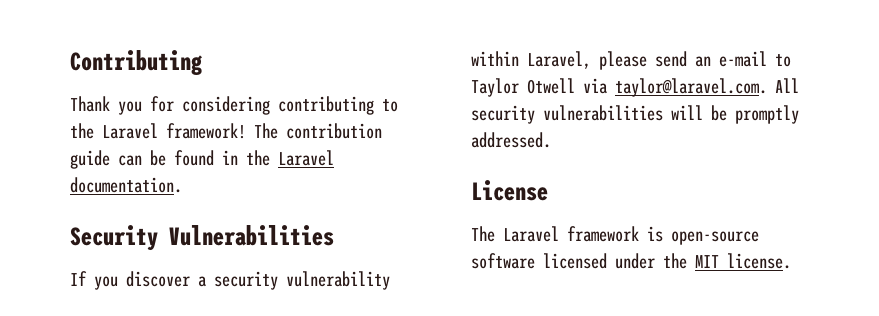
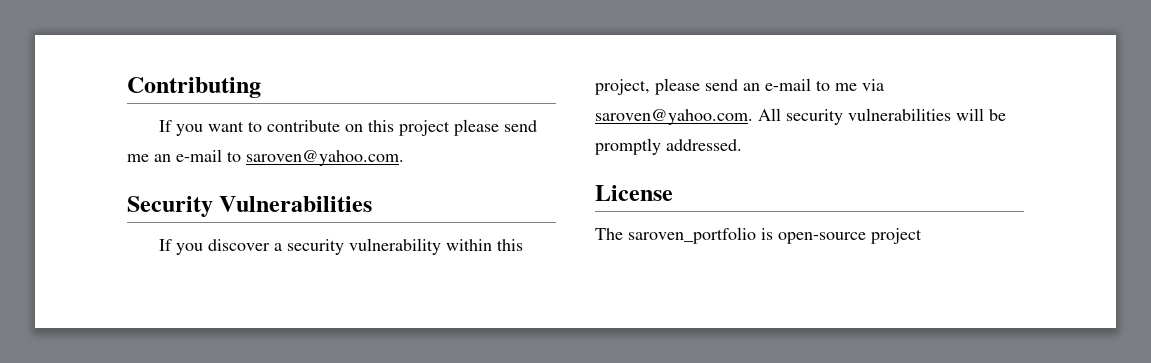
- Thank you for considering contributing to the Laravel framework! The contribution guide can be found in the Laravel documentation.
+ If you want to contribute on this project please send me an e-mail to saroven@yahoo.com.
- If you discover a security vulnerability within Laravel, please send an e-mail to Taylor Otwell via taylor@laravel.com. All security vulnerabilities will be promptly addressed.
+ If you discover a security vulnerability within this project, please send an e-mail to me via saroven@yahoo.com. All security vulnerabilities will be promptly addressed.
- The Laravel framework is open-source software licensed under the MIT license.
+ The saroven_portfolio is open-source project

